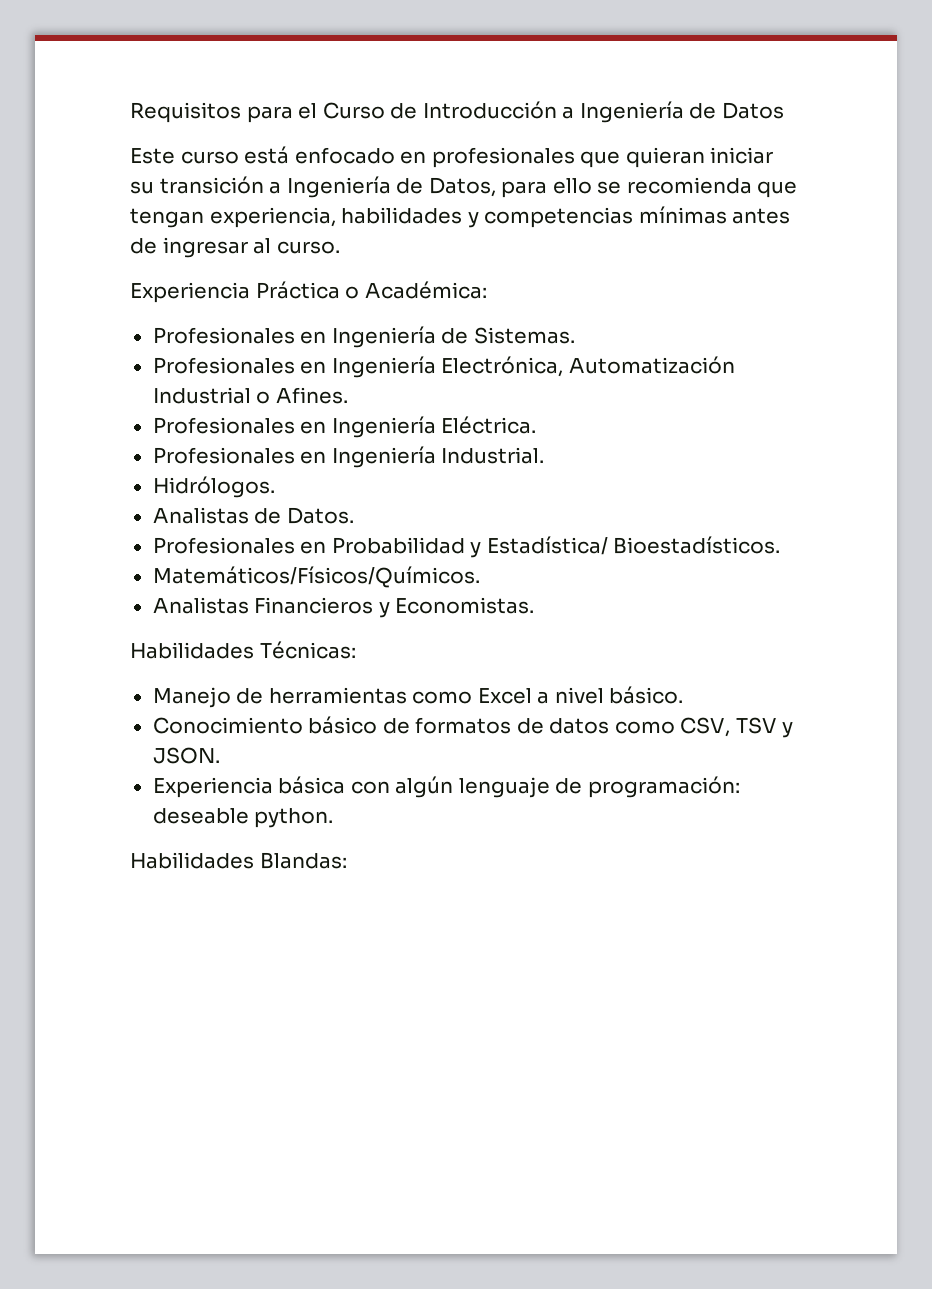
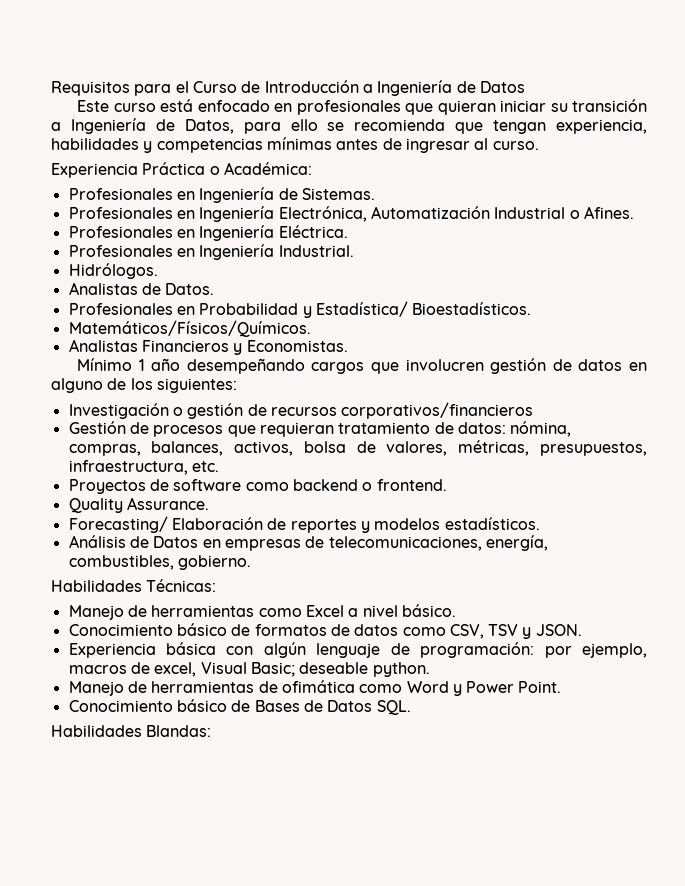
+ Mínimo 1 año desempeñando cargos que involucren gestión de datos en alguno de los siguientes:
+ Investigación o gestión de recursos corporativos/financieros
+ Gestión de procesos que requieran tratamiento de datos: nómina, compras, balances, activos, bolsa de valores, métricas, presupuestos, infraestructura, etc.
+ Proyectos de software como backend o frontend.
+ Quality Assurance.
+ Forecasting/ Elaboración de reportes y modelos estadísticos.
+ Análisis de Datos en empresas de telecomunicaciones, energía, combustibles, gobierno.
- Experiencia básica con algún lenguaje de programación: deseable python.
+ Experiencia básica con algún lenguaje de programación: por ejemplo, macros de excel, Visual Basic; deseable python.
+ Manejo de herramientas de ofimática como Word y Power Point.
+ Conocimiento básico de Bases de Datos SQL.

